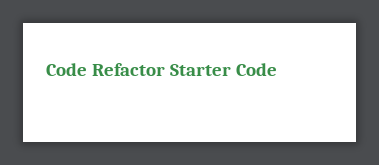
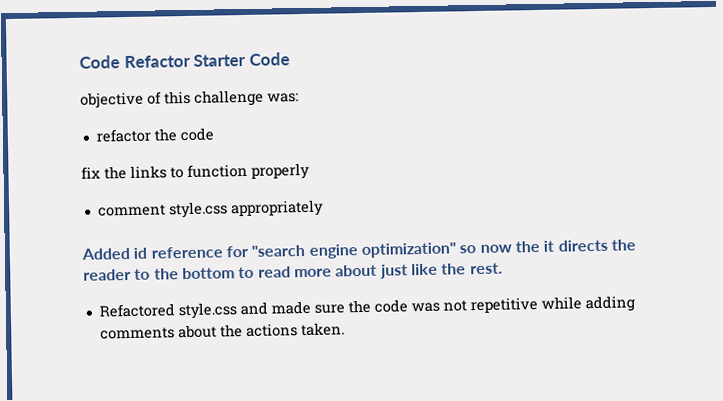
+ objective of this challenge was:
+ refactor the code
+ fix the links to function properly
+ comment style.css appropriately
+ Added id reference for "search engine optimization" so now the it directs the reader to the bottom to read more about just like the rest.
+ Refactored style.css and made sure the code was not repetitive while adding comments about the actions taken.

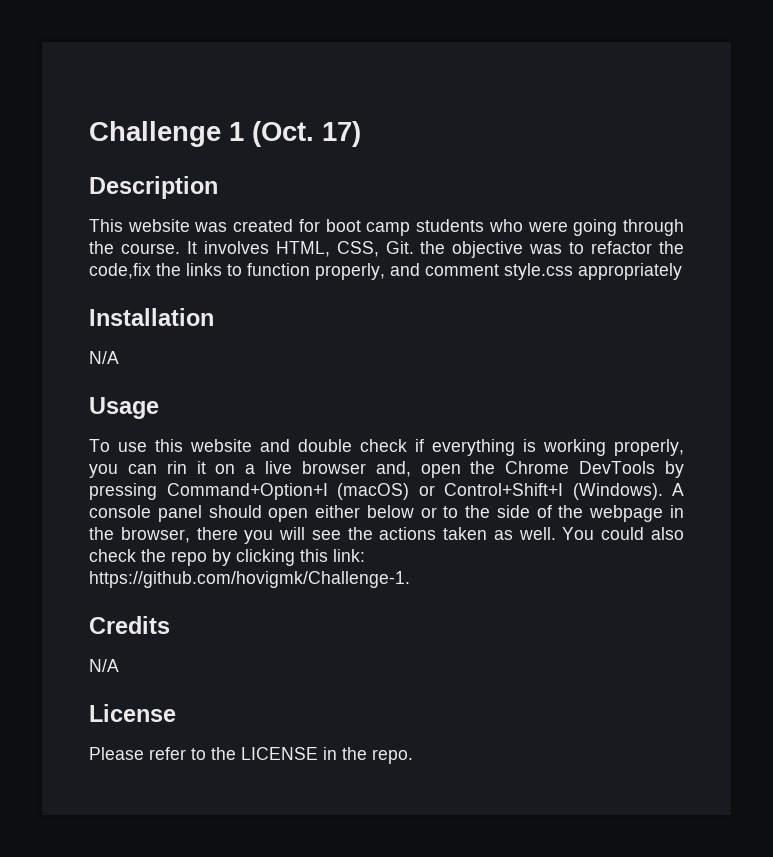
- Code Refactor Starter Code
- objective of this challenge was:
- refactor the code
- fix the links to function properly
- comment style.css appropriately
+ Challenge 1 (Oct. 17)
+ Description
+ This website was created for boot camp students who were going through the course. It involves HTML, CSS, Git. the objective was to refactor the code,fix the links to function properly, and comment style.css appropriately
- Added id reference for "search engine optimization" so now the it directs the reader to the bottom to read more about just like the rest.
- Refactored style.css and made sure the code was not repetitive while adding comments about the actions taken.
+ Installation
+ N/A
+ Usage
+ To use this website and double check if everything is working properly, you can rin it on a live browser and, open the Chrome DevTools by pressing Command+Option+I (macOS) or Control+Shift+I (Windows). A console panel should open either below or to the side of the webpage in the browser, there you will see the actions taken as well. You could also check the repo by clicking this link: https://github.com/hovigmk/Challenge-1.
+ Credits
+ N/A
+ License
+ Please refer to the LICENSE in the repo.

